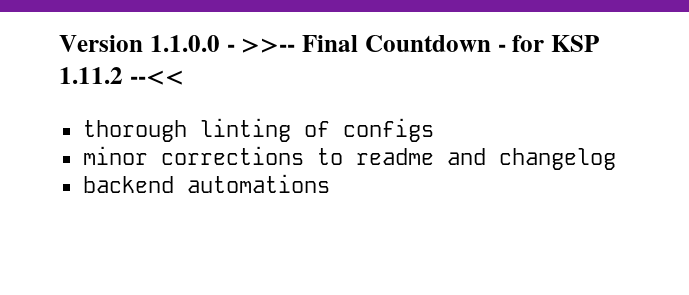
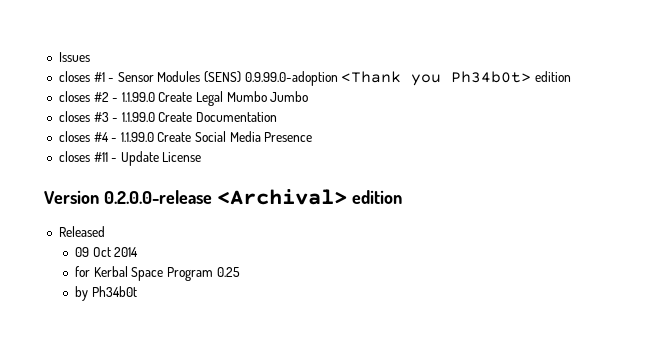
- Version 1.1.0.0 - >>-- Final Countdown - for KSP 1.11.2 --<<
- thorough linting of configs
- minor corrections to readme and changelog
- backend automations
+ Issues
+ closes #1 - Sensor Modules (SENS) 0.9.99.0-adoption <Thank you Ph34b0t> edition
+ closes #2 - 1.1.99.0 Create Legal Mumbo Jumbo
+ closes #3 - 1.1.99.0 Create Documentation
+ closes #4 - 1.1.99.0 Create Social Media Presence
+ closes #11 - Update License
+ Version 0.2.0.0-release <Archival> edition
+ Released
+ 09 Oct 2014
+ for Kerbal Space Program 0.25
+ by Ph34b0t

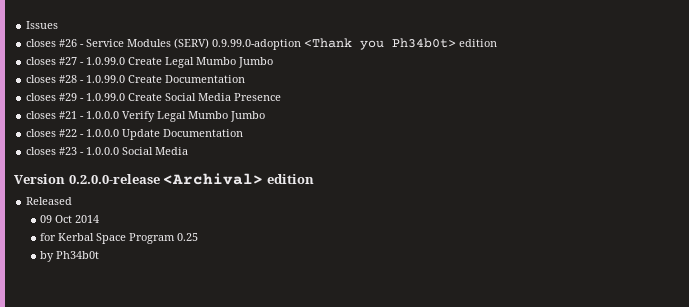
- closes #1 - Sensor Modules (SENS) 0.9.99.0-adoption <Thank you Ph34b0t> edition
+ closes #26 - Service Modules (SERV) 0.9.99.0-adoption <Thank you Ph34b0t> edition
- closes #2 - 1.1.99.0 Create Legal Mumbo Jumbo
+ closes #27 - 1.0.99.0 Create Legal Mumbo Jumbo
- closes #3 - 1.1.99.0 Create Documentation
+ closes #28 - 1.0.99.0 Create Documentation
- closes #4 - 1.1.99.0 Create Social Media Presence
+ closes #29 - 1.0.99.0 Create Social Media Presence
- closes #11 - Update License
+ closes #21 - 1.0.0.0 Verify Legal Mumbo Jumbo
+ closes #22 - 1.0.0.0 Update Documentation
+ closes #23 - 1.0.0.0 Social Media

